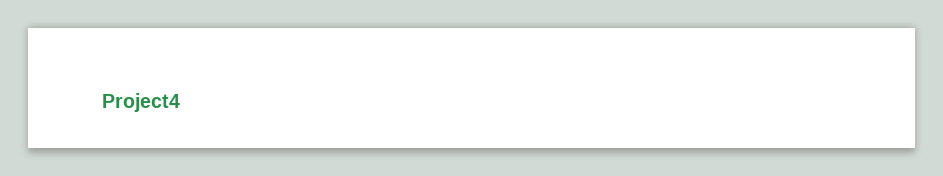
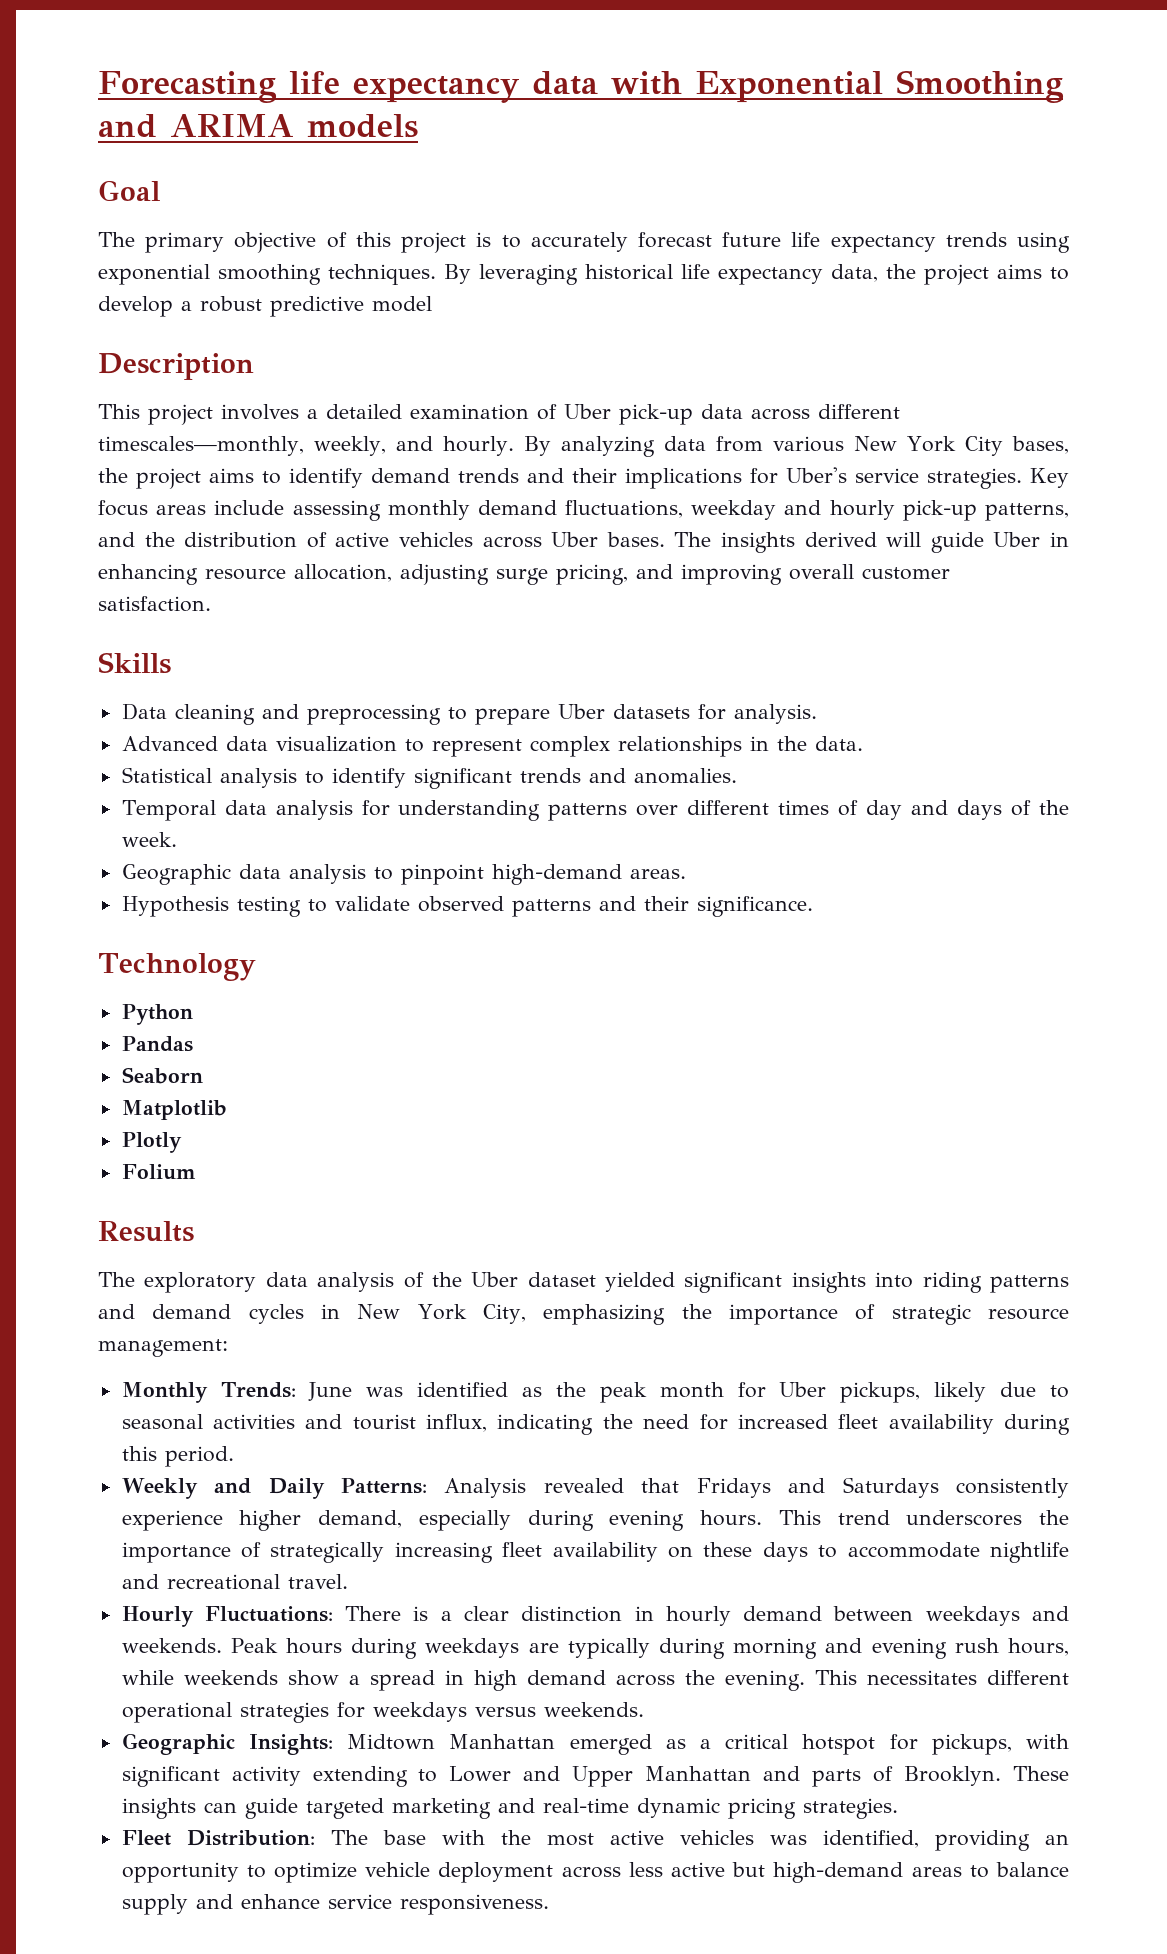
- Project4
+ Forecasting life expectancy data with Exponential Smoothing and ARIMA models
+ Goal
+ The primary objective of this project is to accurately forecast future life expectancy trends using exponential smoothing techniques. By leveraging historical life expectancy data, the project aims to develop a robust predictive model
+ Description
+ This project involves a detailed examination of Uber pick-up data across different timescales—monthly, weekly, and hourly. By analyzing data from various New York City bases, the project aims to identify demand trends and their implications for Uber's service strategies. Key focus areas include assessing monthly demand fluctuations, weekday and hourly pick-up patterns, and the distribution of active vehicles across Uber bases. The insights derived will guide Uber in enhancing resource allocation, adjusting surge pricing, and improving overall customer satisfaction.
+ Skills
+ Data cleaning and preprocessing to prepare Uber datasets for analysis.
+ Advanced data visualization to represent complex relationships in the data.
+ Statistical analysis to identify significant trends and anomalies.
+ Temporal data analysis for understanding patterns over different times of day and days of the week.
+ Geographic data analysis to pinpoint high-demand areas.
+ Hypothesis testing to validate observed patterns and their significance.
+ Technology
+ Python
+ Pandas
+ Seaborn
+ Matplotlib
+ Plotly
+ Folium
+ Results
+ The exploratory data analysis of the Uber dataset yielded significant insights into riding patterns and demand cycles in New York City, emphasizing the importance of strategic resource management:
+ Monthly Trends: June was identified as the peak month for Uber pickups, likely due to seasonal activities and tourist influx, indicating the need for increased fleet availability during this period.
+ Weekly and Daily Patterns: Analysis revealed that Fridays and Saturdays consistently experience higher demand, especially during evening hours. This trend underscores the importance of strategically increasing fleet availability on these days to accommodate nightlife and recreational travel.
+ Hourly Fluctuations: There is a clear distinction in hourly demand between weekdays and weekends. Peak hours during weekdays are typically during morning and evening rush hours, while weekends show a spread in high demand across the evening. This necessitates different operational strategies for weekdays versus weekends.
+ Geographic Insights: Midtown Manhattan emerged as a critical hotspot for pickups, with significant activity extending to Lower and Upper Manhattan and parts of Brooklyn. These insights can guide targeted marketing and real-time dynamic pricing strategies.
+ Fleet Distribution: The base with the most active vehicles was identified, providing an opportunity to optimize vehicle deployment across less active but high-demand areas to balance supply and enhance service responsiveness.

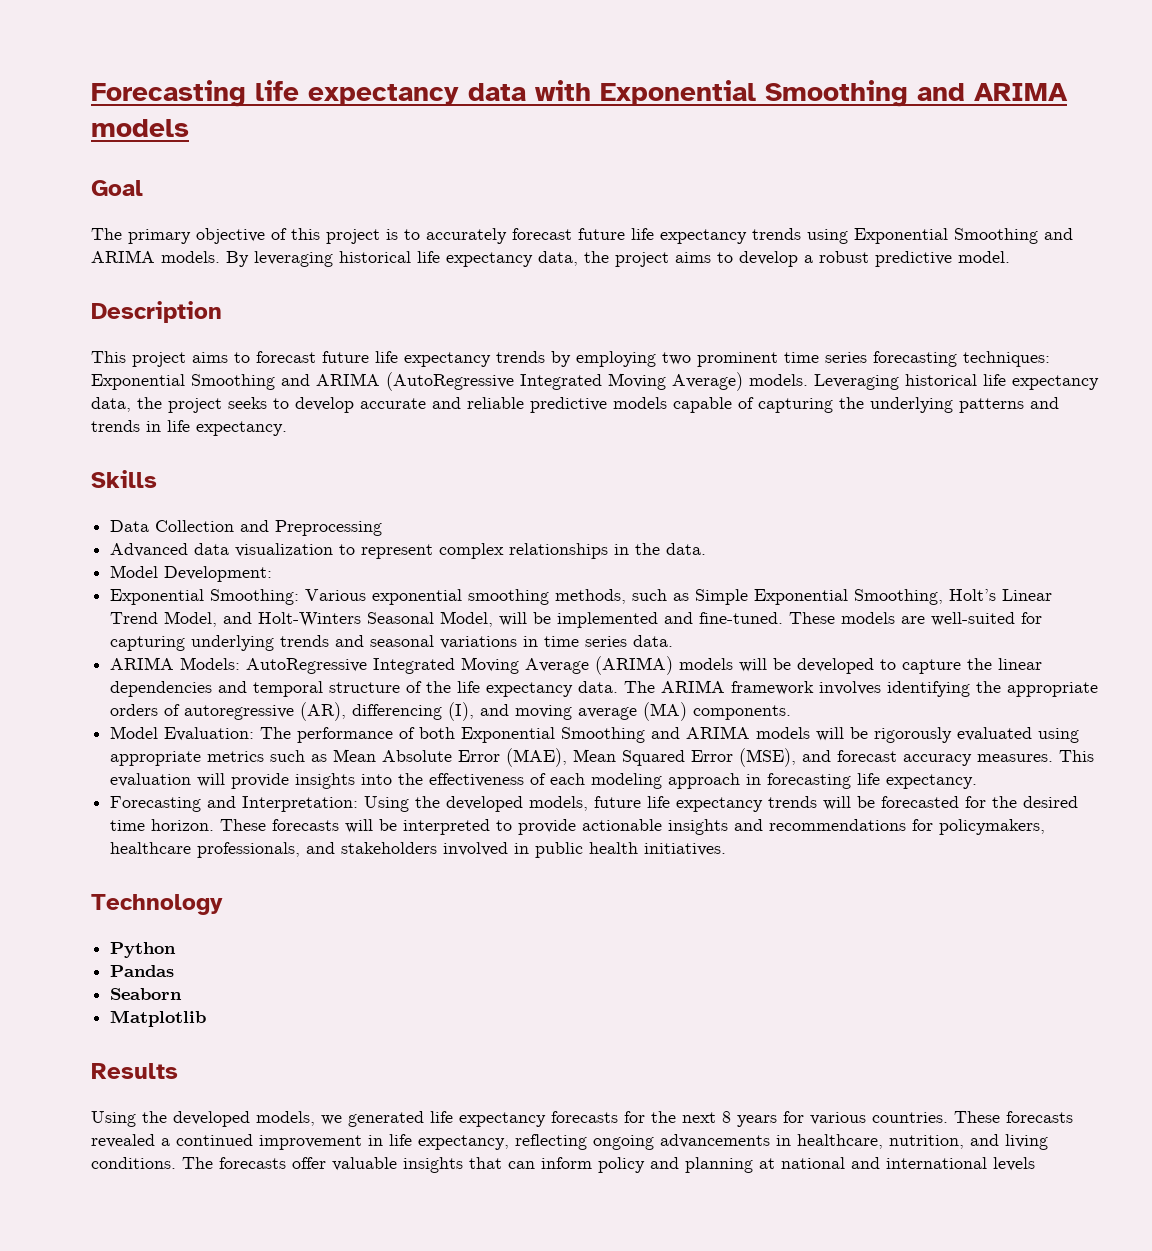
- The primary objective of this project is to accurately forecast future life expectancy trends using exponential smoothing techniques.
+ The primary objective of this project is to accurately forecast future life expectancy trends using Exponential Smoothing and ARIMA models.
- By leveraging historical life expectancy data, the project aims to develop a robust predictive model
+ By leveraging historical life expectancy data, the project aims to develop a robust predictive model.
- This project involves a detailed examination of Uber pick-up data across different timescales—monthly, weekly, and hourly. By analyzing data from various New York City bases, the project aims to identify demand trends and their implications for Uber's service strategies. Key focus areas include assessing monthly demand fluctuations, weekday and hourly pick-up patterns, and the distribution of active vehicles across Uber bases. The insights derived will guide Uber in enhancing resource allocation, adjusting surge pricing, and improving overall customer satisfaction.
+ This project aims to forecast future life expectancy trends by employing two prominent time series forecasting techniques: Exponential Smoothing and ARIMA (AutoRegressive Integrated Moving Average) models. Leveraging historical life expectancy data, the project seeks to develop accurate and reliable predictive models capable of capturing the underlying patterns and trends in life expectancy.
  Skills
- Data cleaning and preprocessing to prepare Uber datasets for analysis.
+ Data Collection and Preprocessing
- Statistical analysis to identify significant trends and anomalies.
- Temporal data analysis for understanding patterns over different times of day and days of the week.
- Geographic data analysis to pinpoint high-demand areas.
- Hypothesis testing to validate observed patterns and their significance.
+ Model Development:
+ Exponential Smoothing: Various exponential smoothing methods, such as Simple Exponential Smoothing, Holt’s Linear Trend Model, and Holt-Winters Seasonal Model, will be implemented and fine-tuned. These models are well-suited for capturing underlying trends and seasonal variations in time series data.
+ ARIMA Models: AutoRegressive Integrated Moving Average (ARIMA) models will be developed to capture the linear dependencies and temporal structure of the life expectancy data. The ARIMA framework involves identifying the appropriate orders of autoregressive (AR), differencing (I), and moving average (MA) components.
+ Model Evaluation: The performance of both Exponential Smoothing and ARIMA models will be rigorously evaluated using appropriate metrics such as Mean Absolute Error (MAE), Mean Squared Error (MSE), and forecast accuracy measures. This evaluation will provide insights into the effectiveness of each modeling approach in forecasting life expectancy.
+ Forecasting and Interpretation: Using the developed models, future life expectancy trends will be forecasted for the desired time horizon. These forecasts will be interpreted to provide actionable insights and recommendations for policymakers, healthcare professionals, and stakeholders involved in public health initiatives.
- Plotly
- Folium
- The exploratory data analysis of the Uber dataset yielded significant insights into riding patterns and demand cycles in New York City, emphasizing the importance of strategic resource management:
- Monthly Trends: June was identified as the peak month for Uber pickups, likely due to seasonal activities and tourist influx, indicating the need for increased fleet availability during this period.
- Weekly and Daily Patterns: Analysis revealed that Fridays and Saturdays consistently experience higher demand, especially during evening hours. This trend underscores the importance of strategically increasing fleet availability on these days to accommodate nightlife and recreational travel.
- Hourly Fluctuations: There is a clear distinction in hourly demand between weekdays and weekends. Peak hours during weekdays are typically during morning and evening rush hours, while weekends show a spread in high demand across the evening. This necessitates different operational strategies for weekdays versus weekends.
- Geographic Insights: Midtown Manhattan emerged as a critical hotspot for pickups, with significant activity extending to Lower and Upper Manhattan and parts of Brooklyn. These insights can guide targeted marketing and real-time dynamic pricing strategies.
- Fleet Distribution: The base with the most active vehicles was identified, providing an opportunity to optimize vehicle deployment across less active but high-demand areas to balance supply and enhance service responsiveness.
+ Using the developed models, we generated life expectancy forecasts for the next 8 years for various countries. These forecasts revealed a continued improvement in life expectancy, reflecting ongoing advancements in healthcare, nutrition, and living conditions. The forecasts offer valuable insights that can inform policy and planning at national and international levels

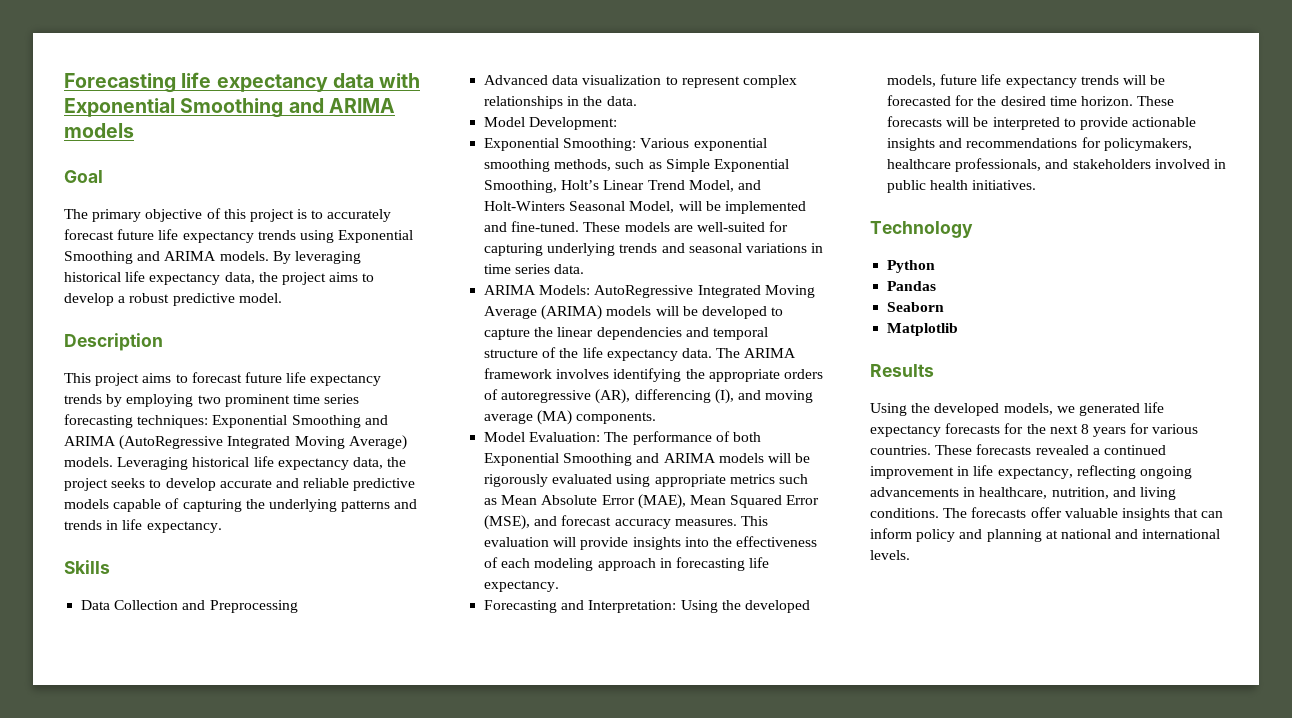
- The forecasts offer valuable insights that can inform policy and planning at national and international levels
+ The forecasts offer valuable insights that can inform policy and planning at national and international levels.

